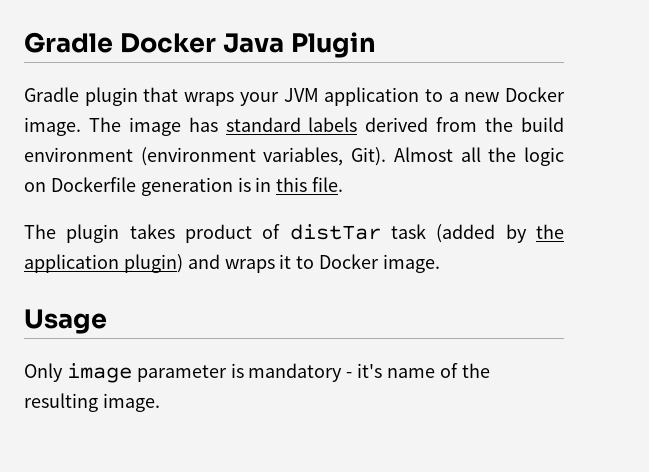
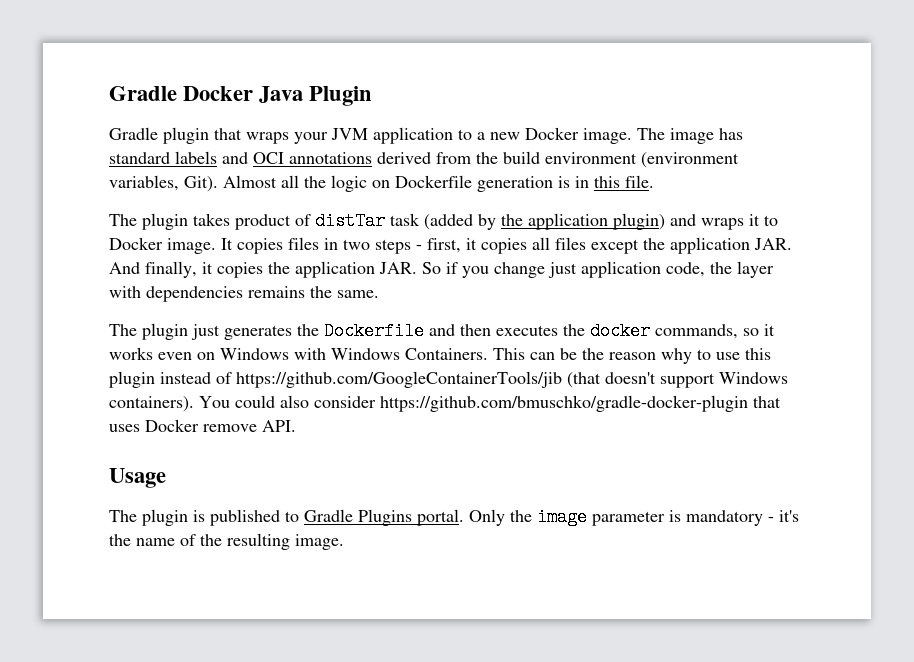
- The image has standard labels derived from the build environment (environment variables, Git).
+ The image has standard labels and OCI annotations derived from the build environment (environment variables, Git).
- The plugin takes product of distTar task (added by the application plugin) and wraps it to Docker image.
+ The plugin takes product of distTar task (added by the application plugin) and wraps it to Docker image. It copies files in two steps - first, it copies all files except the application JAR. And finally, it copies the application JAR. So if you change just application code, the layer with dependencies remains the same.
+ The plugin just generates the Dockerfile and then executes the docker commands, so it works even on Windows with Windows Containers. This can be the reason why to use this plugin instead of https://github.com/GoogleContainerTools/jib (that doesn't support Windows containers). You could also consider https://github.com/bmuschko/gradle-docker-plugin that uses Docker remove API.
  Usage
- Only image parameter is mandatory - it's name of the resulting image.
+ The plugin is published to Gradle Plugins portal. Only the image parameter is mandatory - it's the name of the resulting image.

